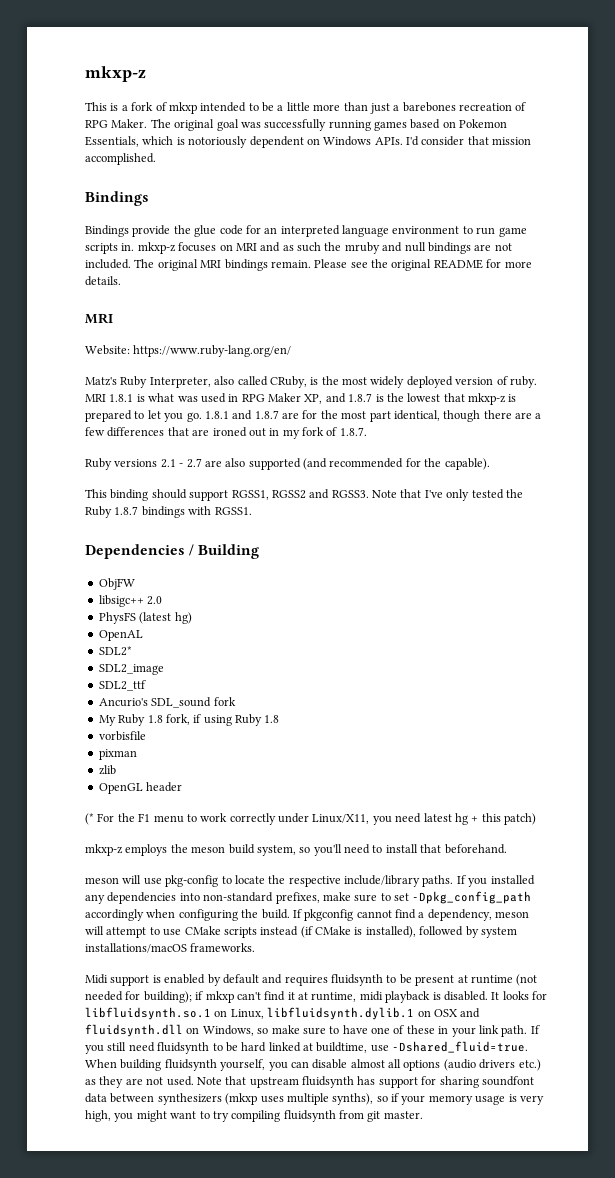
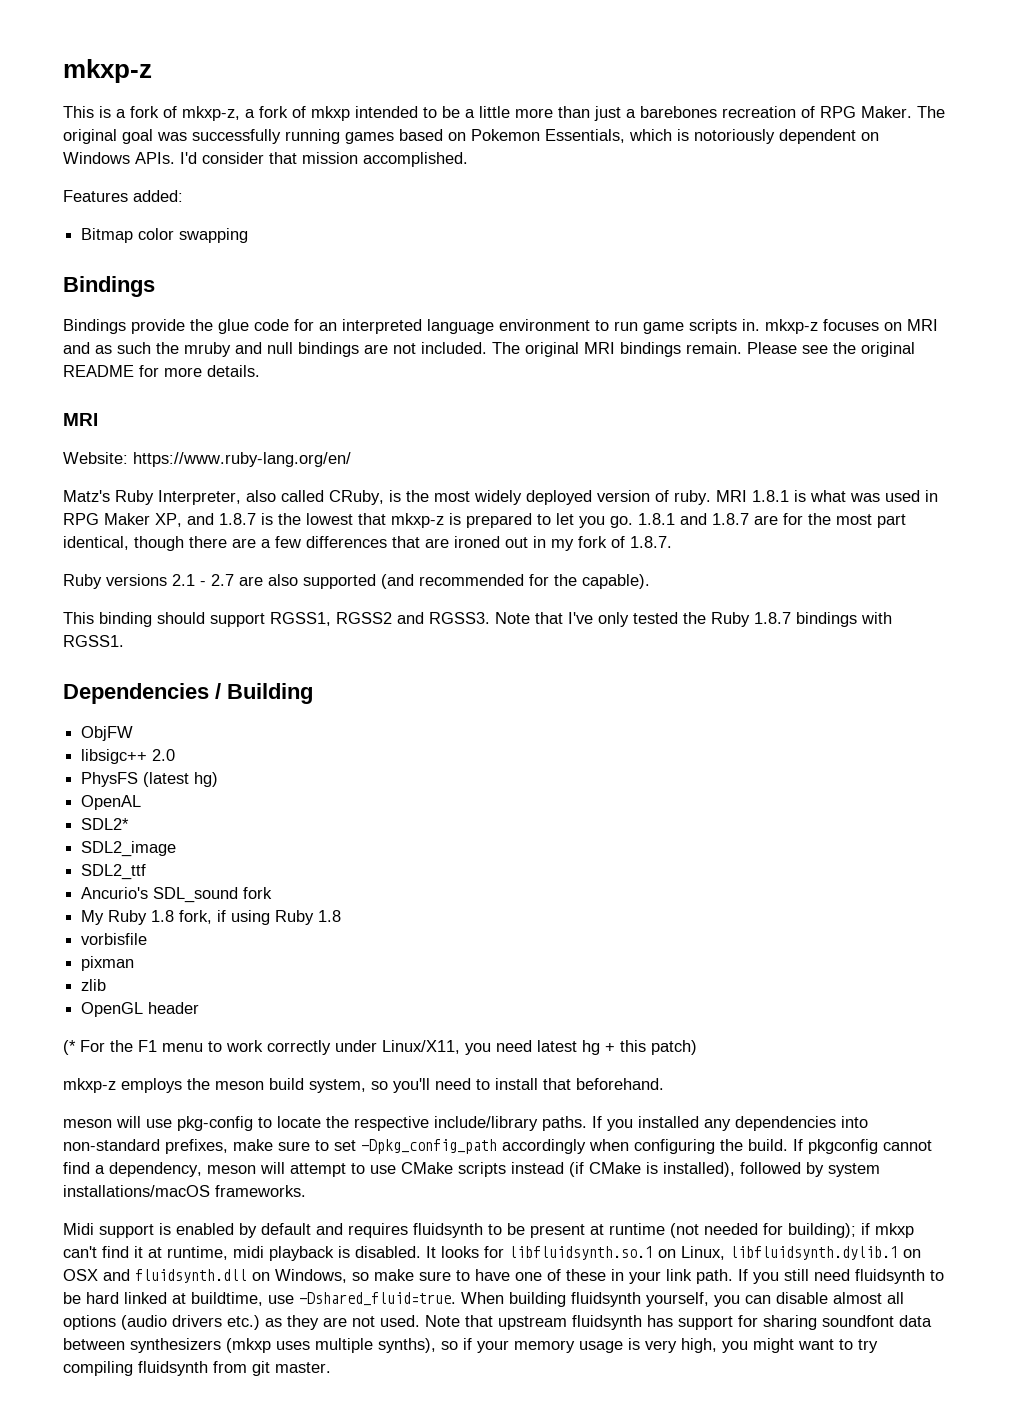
- This is a fork of mkxp intended to be a little more than just a barebones recreation of RPG Maker.
+ This is a fork of mkxp-z, a fork of mkxp intended to be a little more than just a barebones recreation of RPG Maker.
+ Features added:
+ Bitmap color swapping

